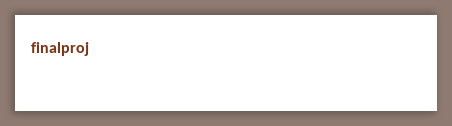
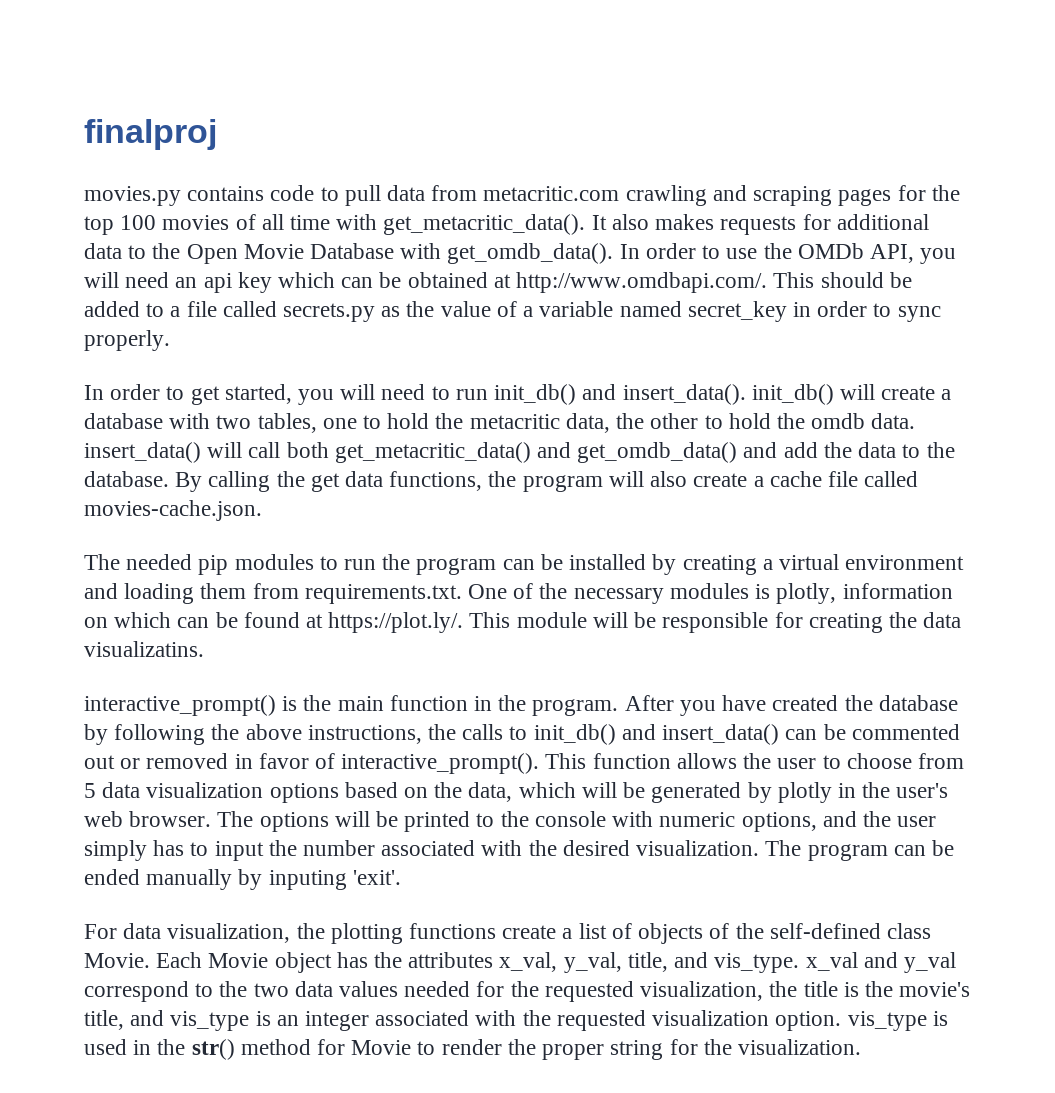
+ movies.py contains code to pull data from metacritic.com crawling and scraping pages for the top 100 movies of all time with get_metacritic_data(). It also makes requests for additional data to the Open Movie Database with get_omdb_data(). In order to use the OMDb API, you will need an api key which can be obtained at http://www.omdbapi.com/. This should be added to a file called secrets.py as the value of a variable named secret_key in order to sync properly.
+ In order to get started, you will need to run init_db() and insert_data(). init_db() will create a database with two tables, one to hold the metacritic data, the other to hold the omdb data. insert_data() will call both get_metacritic_data() and get_omdb_data() and add the data to the database. By calling the get data functions, the program will also create a cache file called movies-cache.json.
+ The needed pip modules to run the program can be installed by creating a virtual environment and loading them from requirements.txt. One of the necessary modules is plotly, information on which can be found at https://plot.ly/. This module will be responsible for creating the data visualizatins.
+ interactive_prompt() is the main function in the program. After you have created the database by following the above instructions, the calls to init_db() and insert_data() can be commented out or removed in favor of interactive_prompt(). This function allows the user to choose from 5 data visualization options based on the data, which will be generated by plotly in the user's web browser. The options will be printed to the console with numeric options, and the user simply has to input the number associated with the desired visualization. The program can be ended manually by inputing 'exit'.
+ For data visualization, the plotting functions create a list of objects of the self-defined class Movie. Each Movie object has the attributes x_val, y_val, title, and vis_type. x_val and y_val correspond to the two data values needed for the requested visualization, the title is the movie's title, and vis_type is an integer associated with the requested visualization option. vis_type is used in the str() method for Movie to render the proper string for the visualization.

